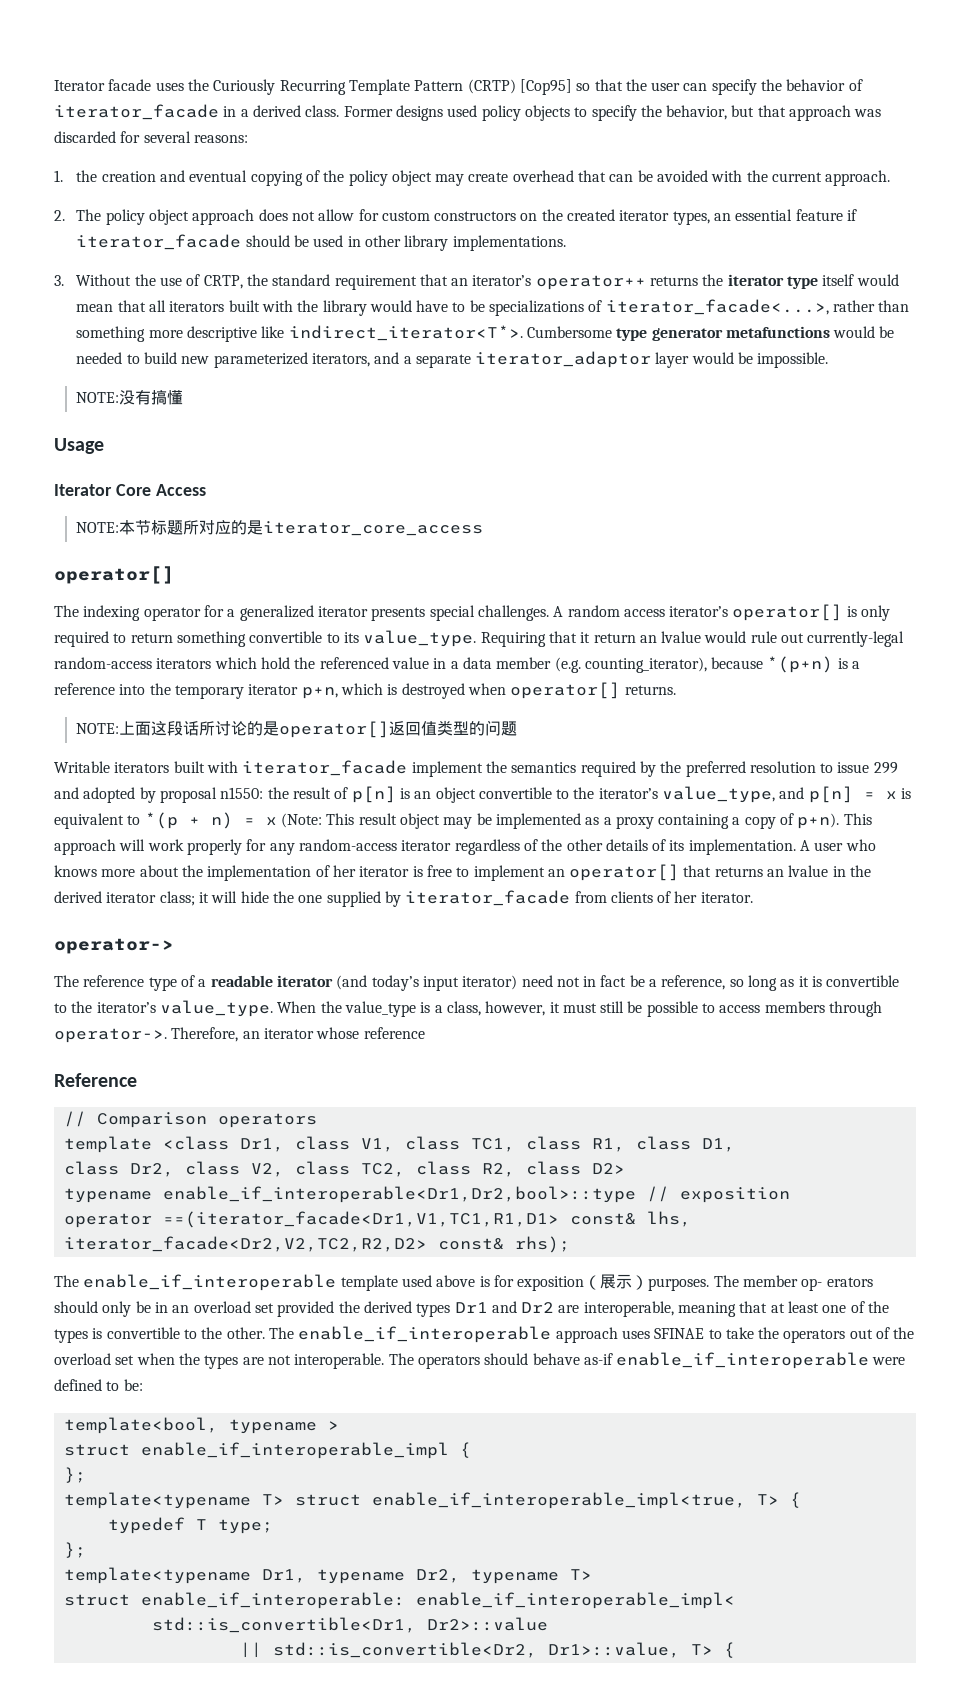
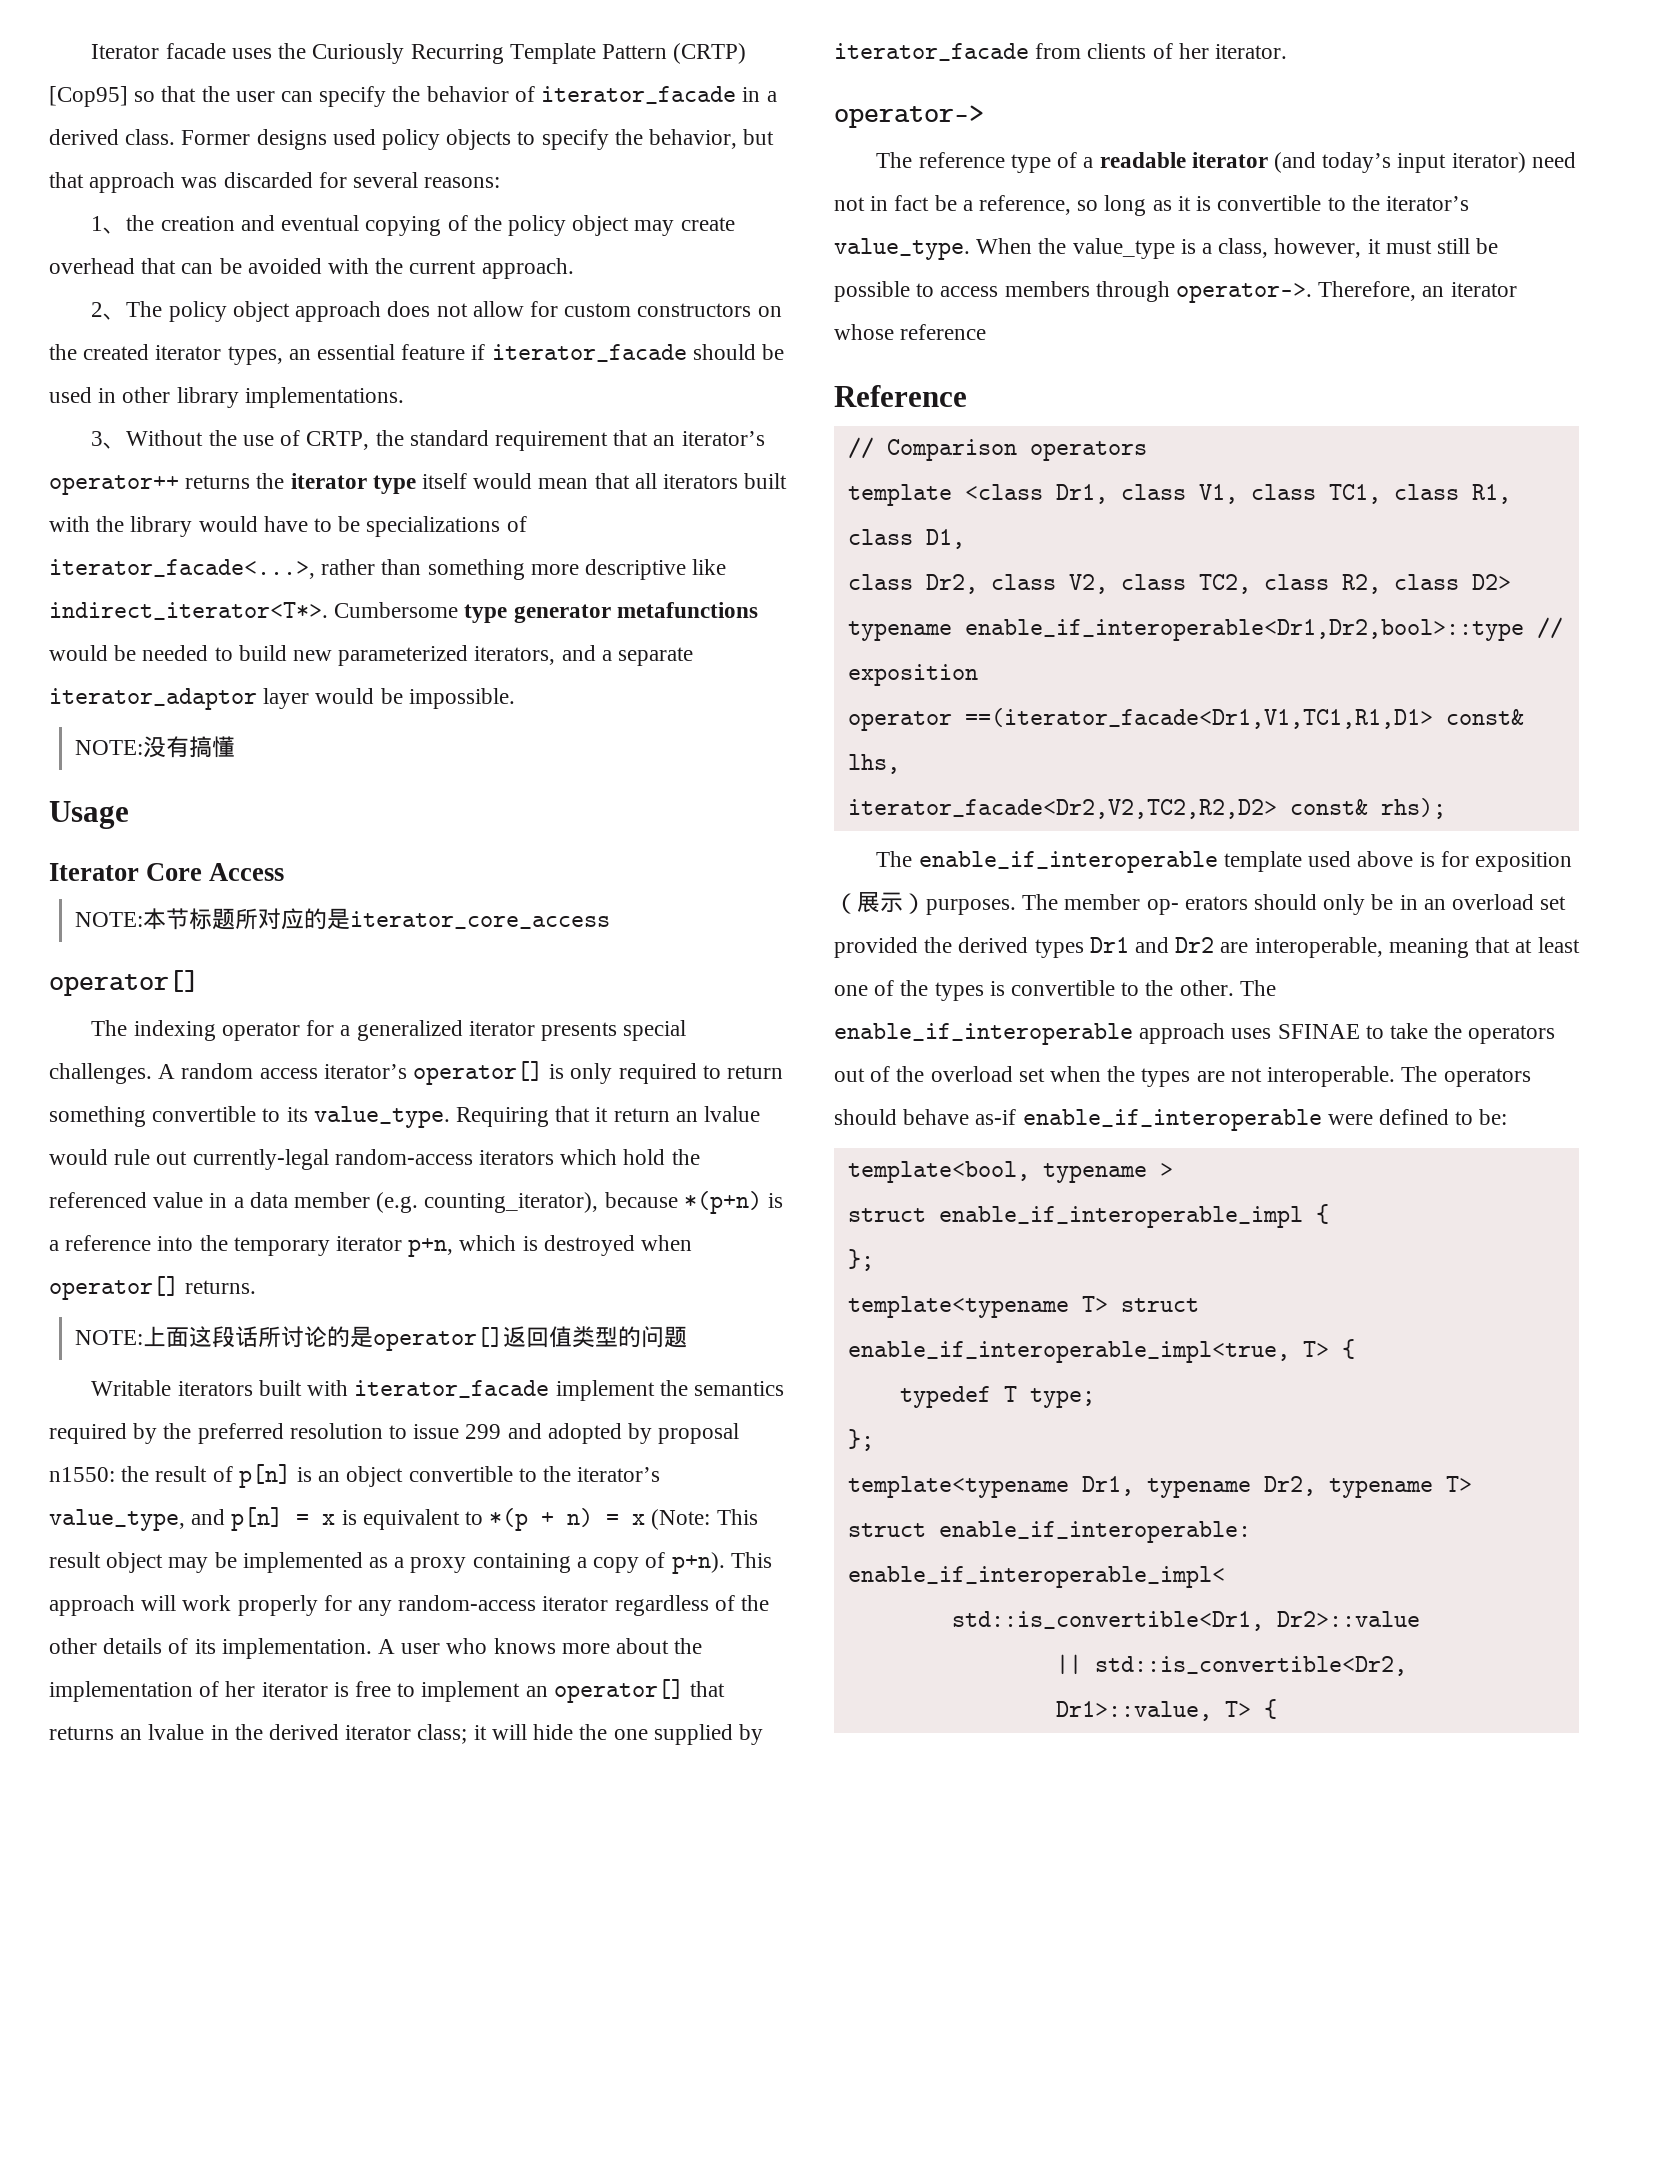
- 1. the creation and eventual copying of the policy object may create overhead that can be avoided with the current approach.
+ 1、the creation and eventual copying of the policy object may create overhead that can be avoided with the current approach.
- 2. The policy object approach does not allow for custom constructors on the created iterator types, an essential feature if iterator_facade should be used in other library implementations.
+ 2、The policy object approach does not allow for custom constructors on the created iterator types, an essential feature if iterator_facade should be used in other library implementations.
- 3. Without the use of CRTP, the standard requirement that an iterator’s operator++ returns the iterator type itself would mean that all iterators built with the library would have to be specializations of iterator_facade<...>, rather than something more descriptive like indirect_iterator<T*>.
+ 3、Without the use of CRTP, the standard requirement that an iterator’s operator++ returns the iterator type itself would mean that all iterators built with the library would have to be specializations of iterator_facade<...>, rather than something more descriptive like indirect_iterator<T*>.

